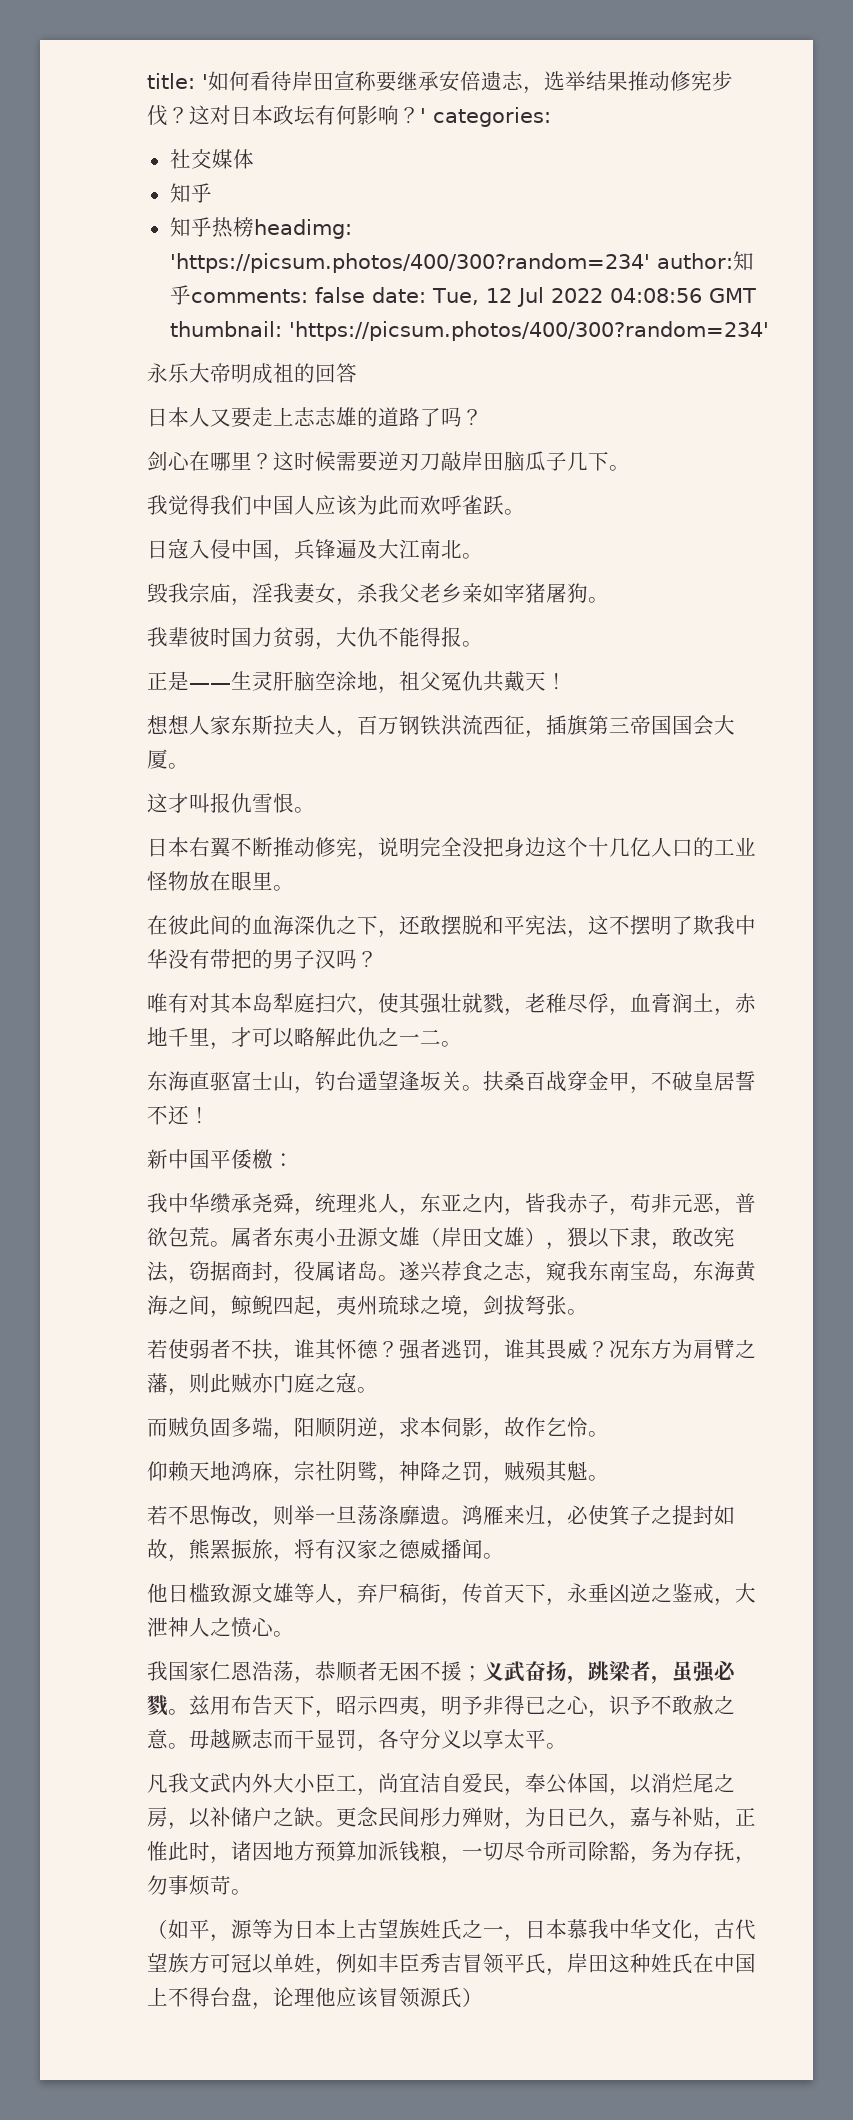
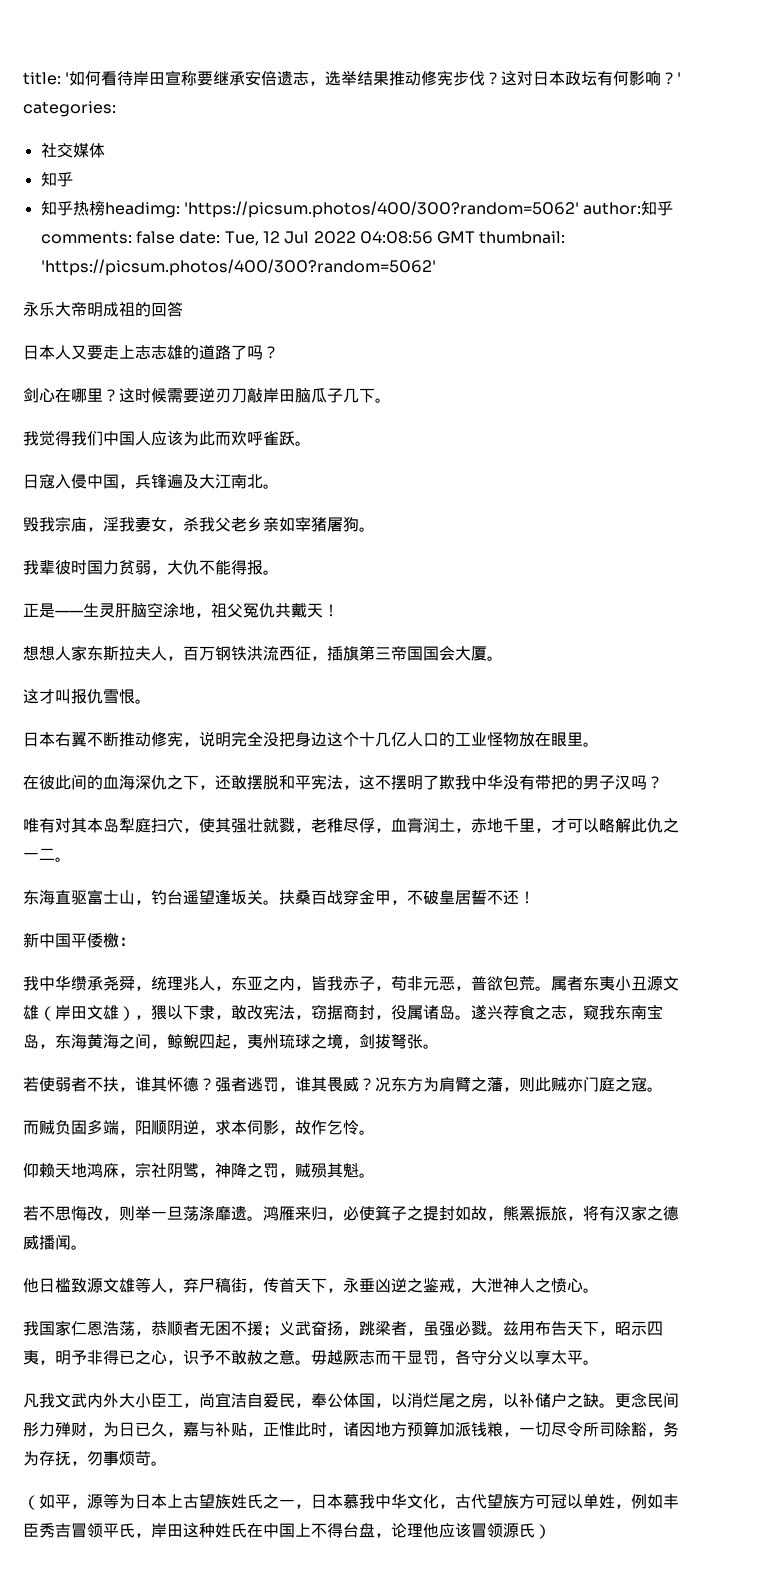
- 知乎热榜headimg: 'https://picsum.photos/400/300?random=234' author:知乎comments: false date: Tue, 12 Jul 2022 04:08:56 GMT thumbnail: 'https://picsum.photos/400/300?random=234'
+ 知乎热榜headimg: 'https://picsum.photos/400/300?random=5062' author:知乎comments: false date: Tue, 12 Jul 2022 04:08:56 GMT thumbnail: 'https://picsum.photos/400/300?random=5062'

